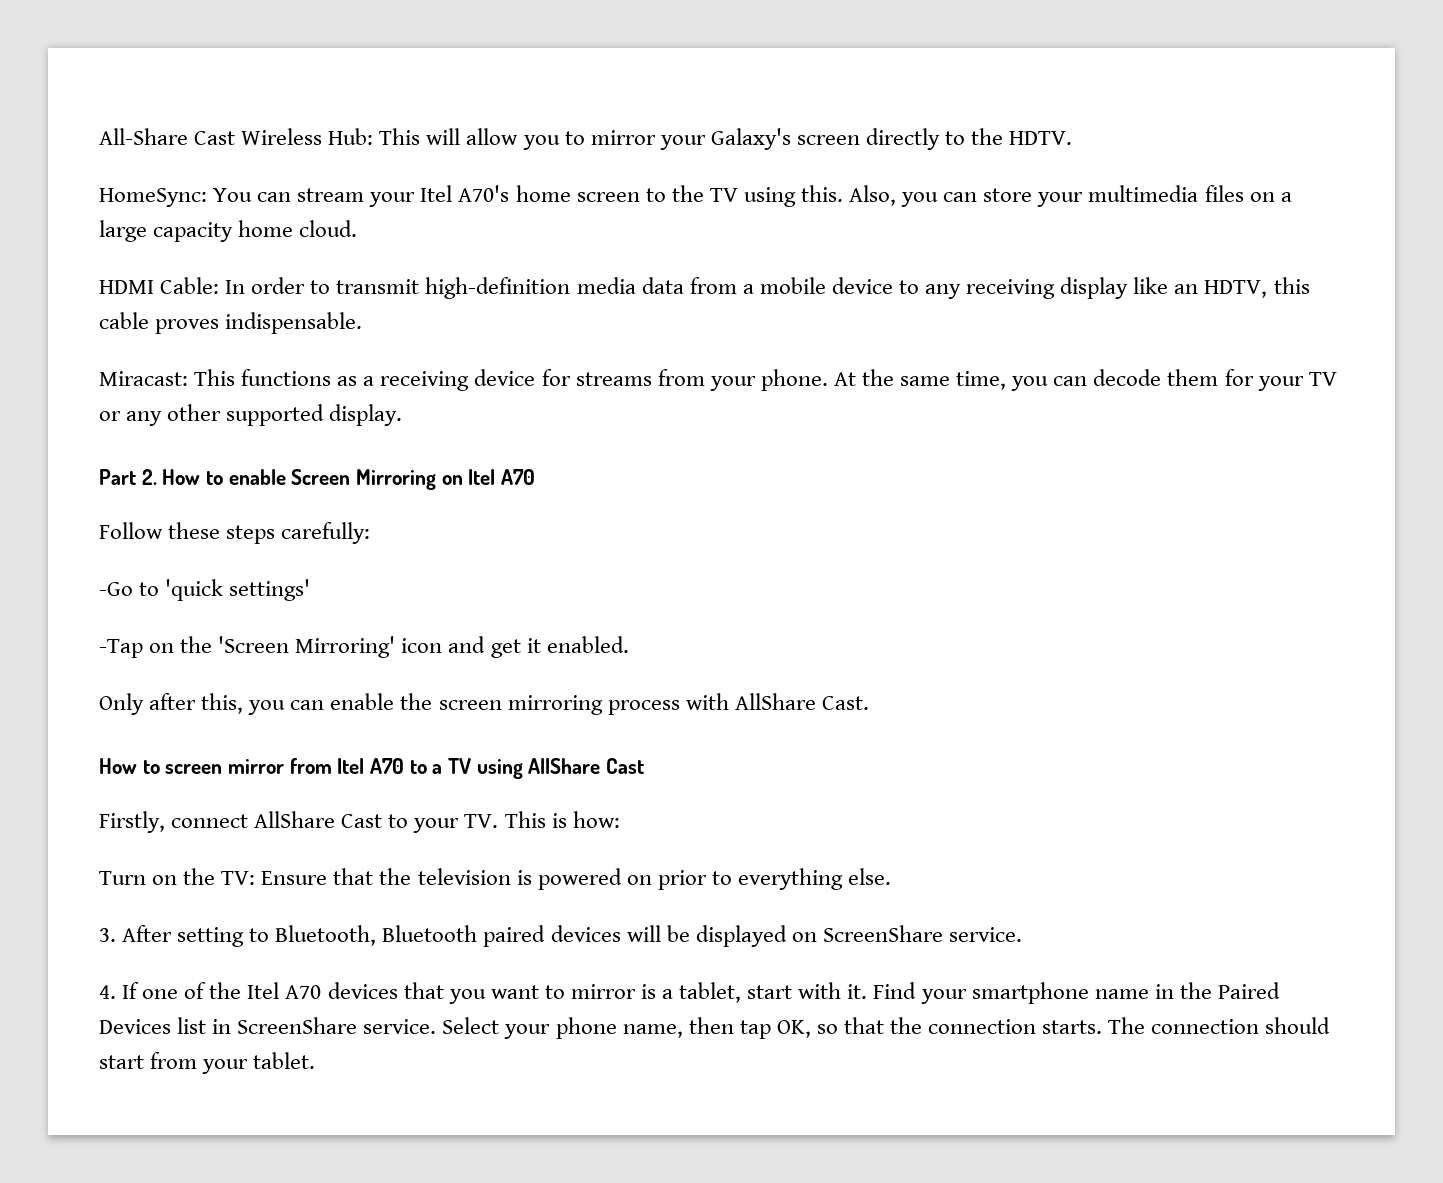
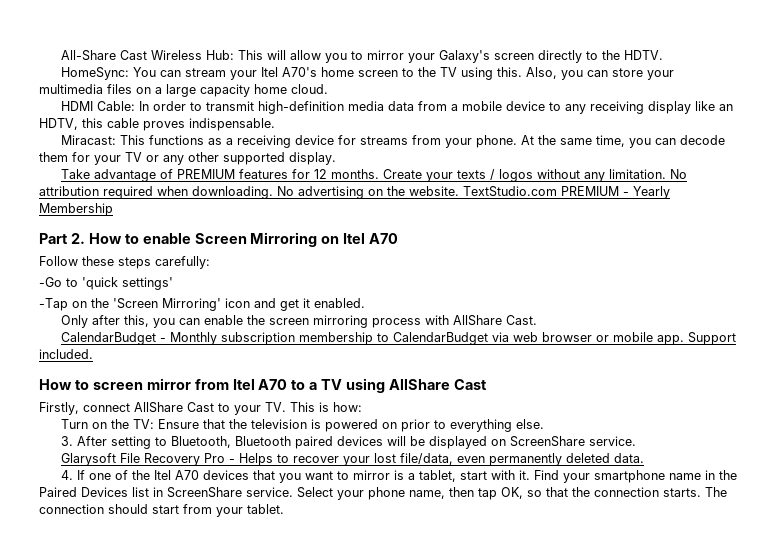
+ Take advantage of PREMIUM features for 12 months. Create your texts / logos without any limitation. No attribution required when downloading. No advertising on the website. TextStudio.com PREMIUM - Yearly Membership
+ CalendarBudget - Monthly subscription membership to CalendarBudget via web browser or mobile app. Support included.
+ Glarysoft File Recovery Pro - Helps to recover your lost file/data, even permanently deleted data.

